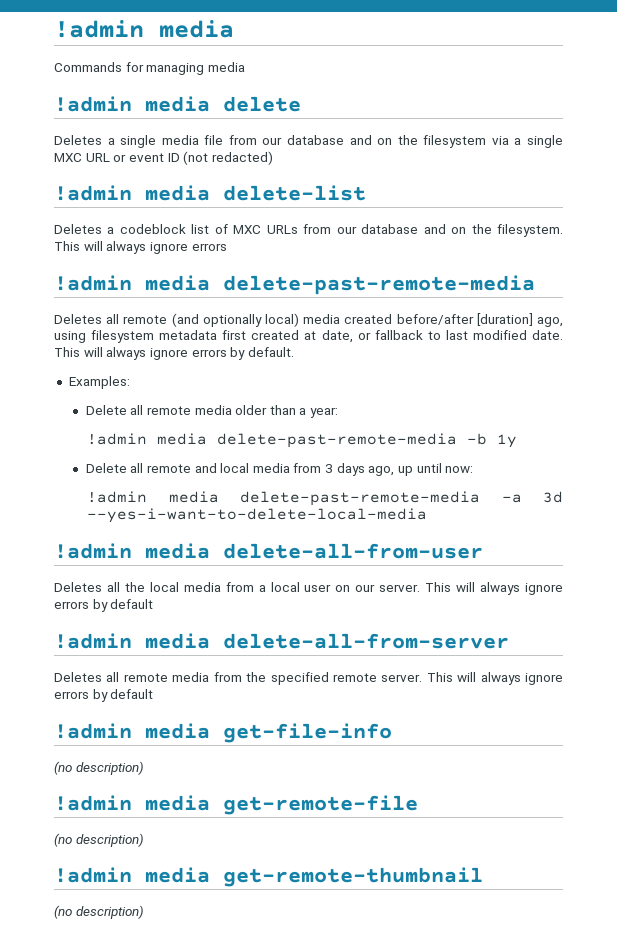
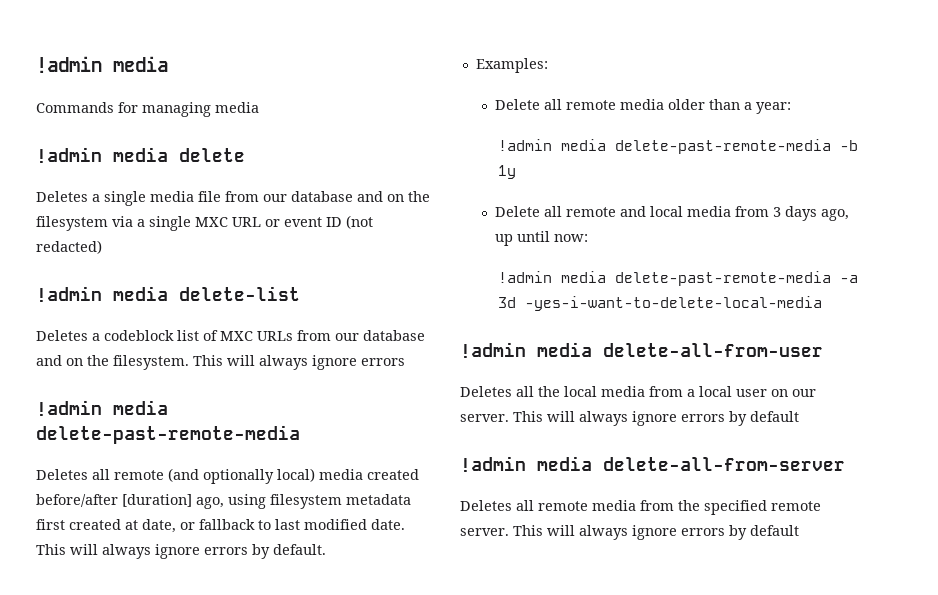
- !admin media delete-past-remote-media -a 3d --yes-i-want-to-delete-local-media
+ !admin media delete-past-remote-media -a 3d -yes-i-want-to-delete-local-media
- !admin media get-file-info
- (no description)
- !admin media get-remote-file
- (no description)
- !admin media get-remote-thumbnail
- (no description)

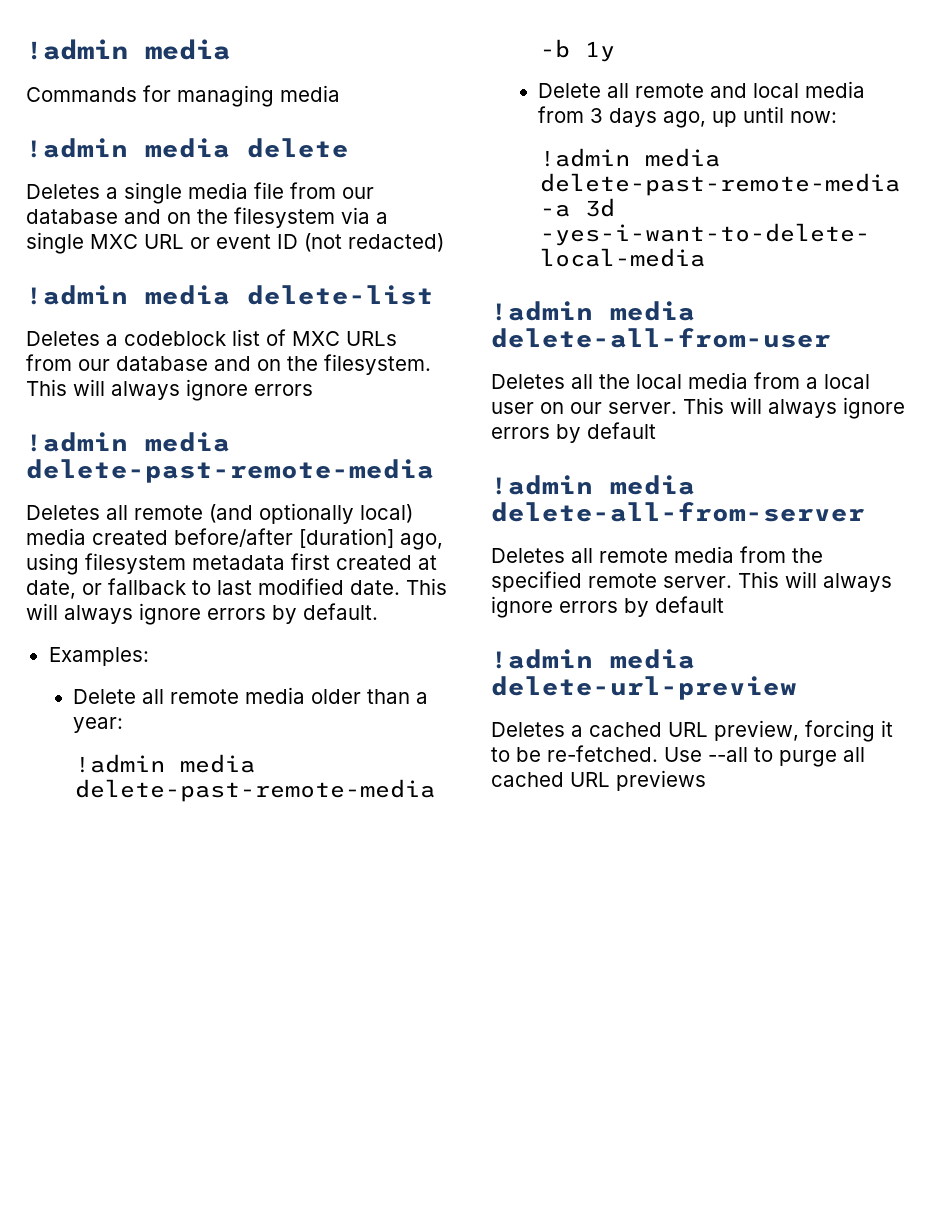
+ !admin media delete-url-preview
+ Deletes a cached URL preview, forcing it to be re-fetched. Use --all to purge all cached URL previews

